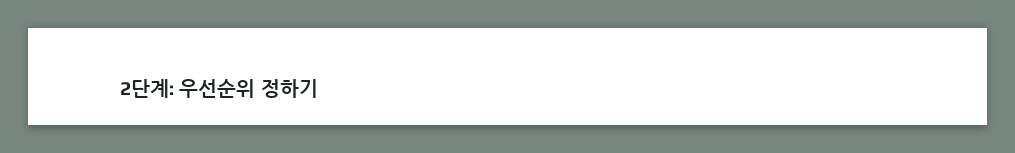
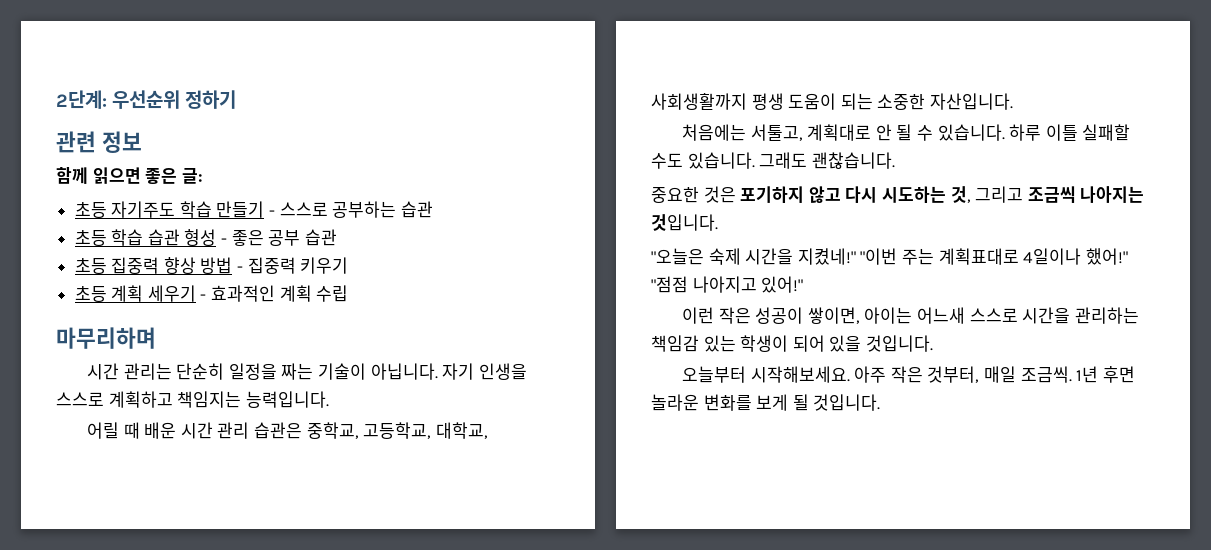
+ 관련 정보
+ 함께 읽으면 좋은 글:
+ 초등 자기주도 학습 만들기 - 스스로 공부하는 습관
+ 초등 학습 습관 형성 - 좋은 공부 습관
+ 초등 집중력 향상 방법 - 집중력 키우기
+ 초등 계획 세우기 - 효과적인 계획 수립
+ 마무리하며
+ 시간 관리는 단순히 일정을 짜는 기술이 아닙니다. 자기 인생을 스스로 계획하고 책임지는 능력입니다.
+ 어릴 때 배운 시간 관리 습관은 중학교, 고등학교, 대학교, 사회생활까지 평생 도움이 되는 소중한 자산입니다.
+ 처음에는 서툴고, 계획대로 안 될 수 있습니다. 하루 이틀 실패할 수도 있습니다. 그래도 괜찮습니다.
+ 중요한 것은 포기하지 않고 다시 시도하는 것, 그리고 조금씩 나아지는 것입니다.
+ "오늘은 숙제 시간을 지켰네!" "이번 주는 계획표대로 4일이나 했어!" "점점 나아지고 있어!"
+ 이런 작은 성공이 쌓이면, 아이는 어느새 스스로 시간을 관리하는 책임감 있는 학생이 되어 있을 것입니다.
+ 오늘부터 시작해보세요. 아주 작은 것부터, 매일 조금씩. 1년 후면 놀라운 변화를 보게 될 것입니다.

